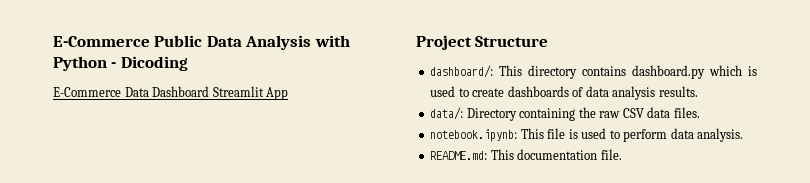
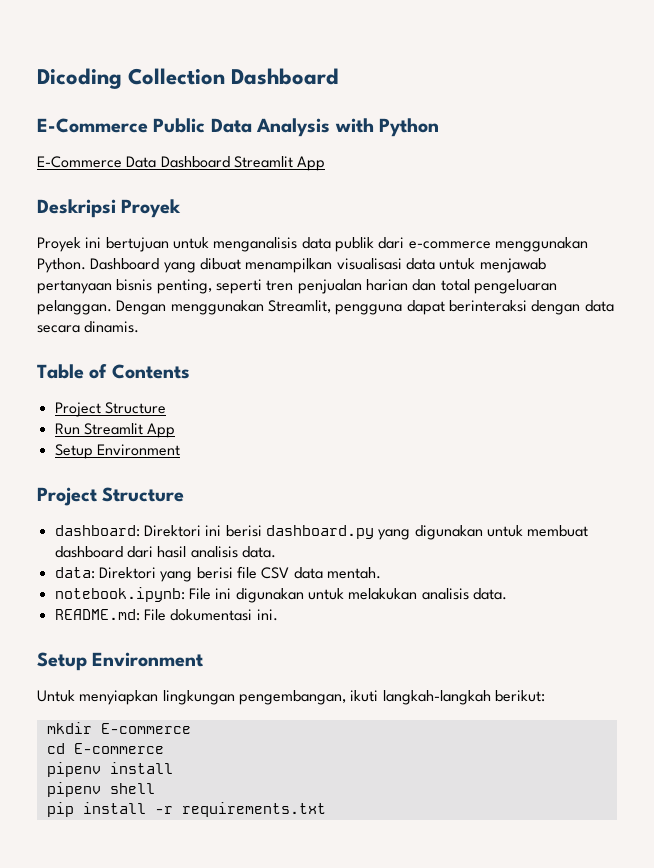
+ Dicoding Collection Dashboard
- E-Commerce Public Data Analysis with Python - Dicoding
+ E-Commerce Public Data Analysis with Python
+ Deskripsi Proyek
+ Proyek ini bertujuan untuk menganalisis data publik dari e-commerce menggunakan Python. Dashboard yang dibuat menampilkan visualisasi data untuk menjawab pertanyaan bisnis penting, seperti tren penjualan harian dan total pengeluaran pelanggan. Dengan menggunakan Streamlit, pengguna dapat berinteraksi dengan data secara dinamis.
+ Table of Contents
  Project Structure
- dashboard/: This directory contains dashboard.py which is used to create dashboards of data analysis results.
- data/: Directory containing the raw CSV data files.
+ Run Streamlit App
+ Setup Environment
+ Project Structure
+ dashboard: Direktori ini berisi dashboard.py yang digunakan untuk membuat dashboard dari hasil analisis data.
+ data: Direktori yang berisi file CSV data mentah.
- notebook.ipynb: This file is used to perform data analysis.
- README.md: This documentation file.
+ notebook.ipynb: File ini digunakan untuk melakukan analisis data.
+ README.md: File dokumentasi ini.
+ Setup Environment
+ Untuk menyiapkan lingkungan pengembangan, ikuti langkah-langkah berikut:
+ mkdir E-commerce
+ cd E-commerce
+ pipenv install
+ pipenv shell
+ pip install -r requirements.txt

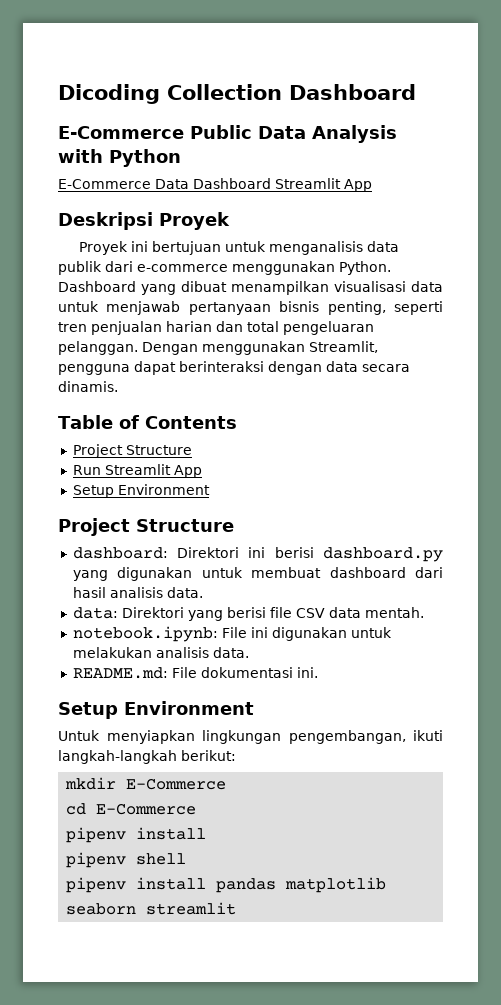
- mkdir E-commerce
+ mkdir E-Commerce
- cd E-commerce
+ cd E-Commerce
- pip install -r requirements.txt
+ pipenv install pandas matplotlib seaborn streamlit

